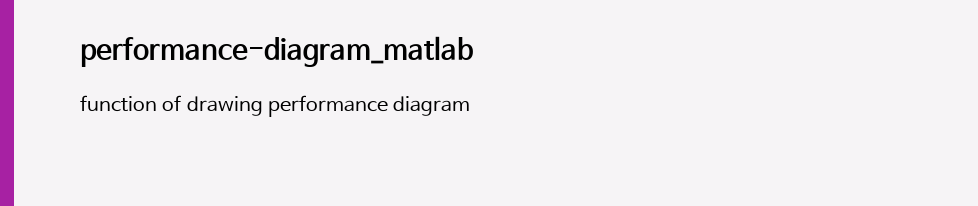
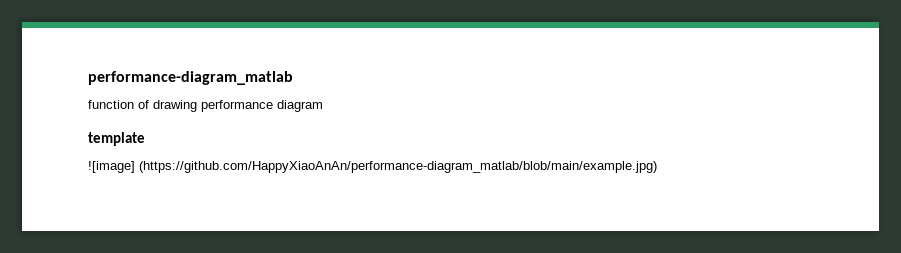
+ template
+ ![image] (https://github.com/HappyXiaoAnAn/performance-diagram_matlab/blob/main/example.jpg)

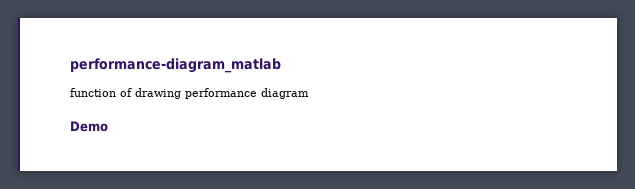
- template
- ![image] (https://github.com/HappyXiaoAnAn/performance-diagram_matlab/blob/main/example.jpg)
+ Demo

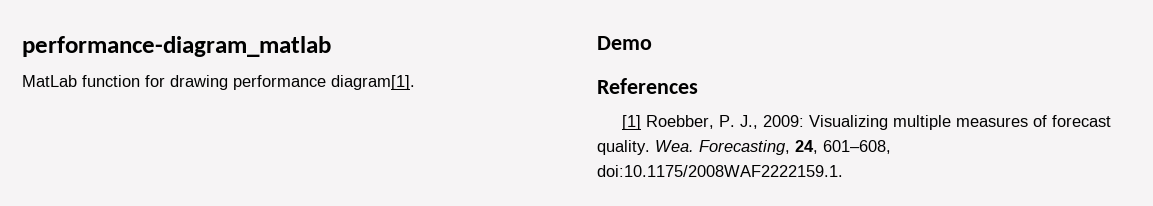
- function of drawing performance diagram
+ MatLab function for drawing performance diagram[1].
+ References
+ [1] Roebber, P. J., 2009: Visualizing multiple measures of forecast quality. Wea. Forecasting, 24, 601–608, doi:10.1175/2008WAF2222159.1.

